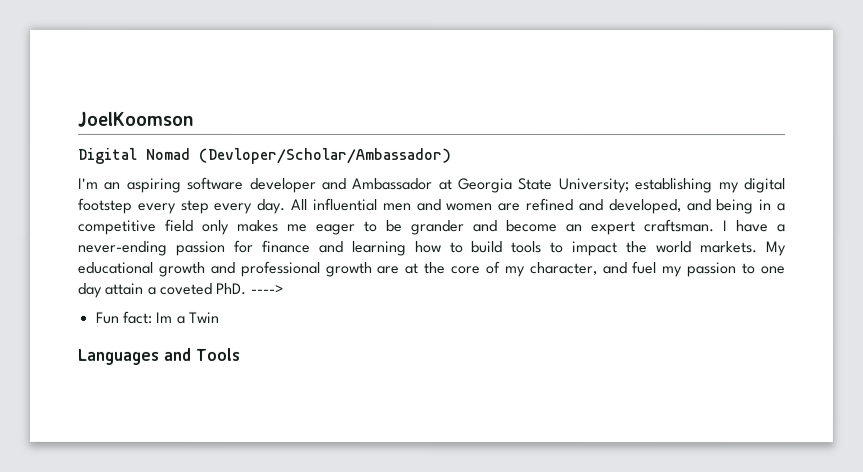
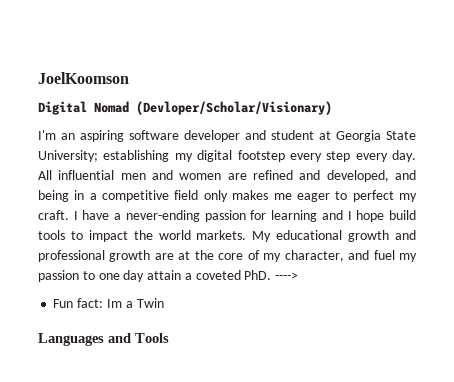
- Digital Nomad (Devloper/Scholar/Ambassador)
+ Digital Nomad (Devloper/Scholar/Visionary)
- I'm an aspiring software developer and Ambassador at Georgia State University; establishing my digital footstep every step every day.
+ I'm an aspiring software developer and student at Georgia State University; establishing my digital footstep every step every day.
- All influential men and women are refined and developed, and being in a competitive field only makes me eager to be grander and become an expert craftsman.
+ All influential men and women are refined and developed, and being in a competitive field only makes me eager to perfect my craft.
- I have a never-ending passion for finance and learning how to build tools to impact the world markets.
+ I have a never-ending passion for learning and I hope build tools to impact the world markets.

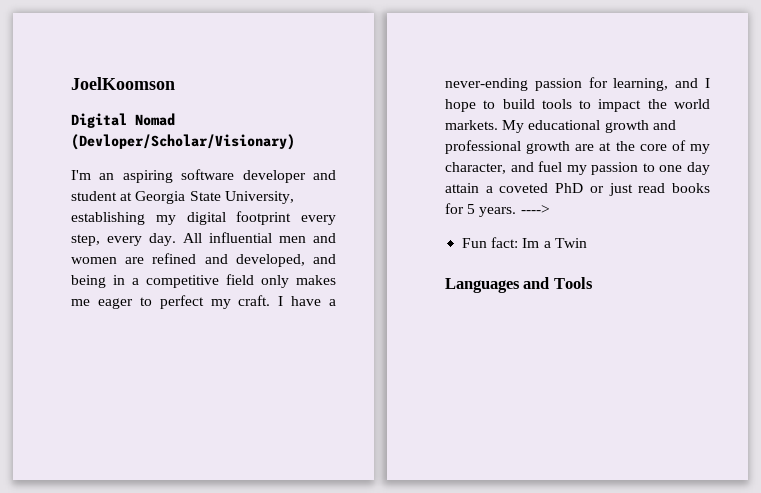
- I'm an aspiring software developer and student at Georgia State University; establishing my digital footstep every step every day.
+ I'm an aspiring software developer and student at Georgia State University, establishing my digital footprint every step, every day.
- I have a never-ending passion for learning and I hope build tools to impact the world markets.
+ I have a never-ending passion for learning, and I hope to build tools to impact the world markets.
- My educational growth and professional growth are at the core of my character, and fuel my passion to one day attain a coveted PhD. ---->
+ My educational growth and professional growth are at the core of my character, and fuel my passion to one day attain a coveted PhD or just read books for 5 years. ---->

